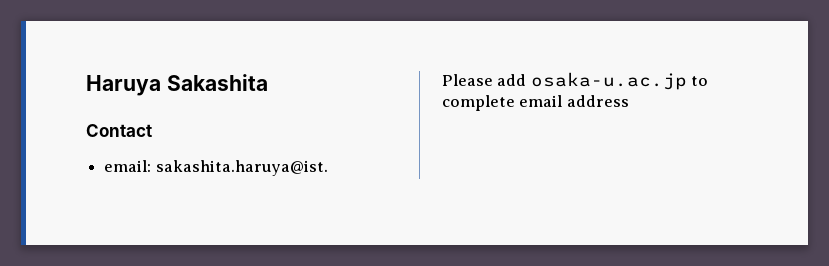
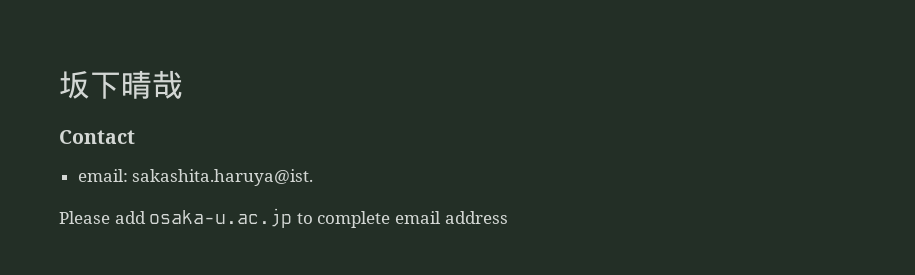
- Haruya Sakashita
+ 坂下晴哉

